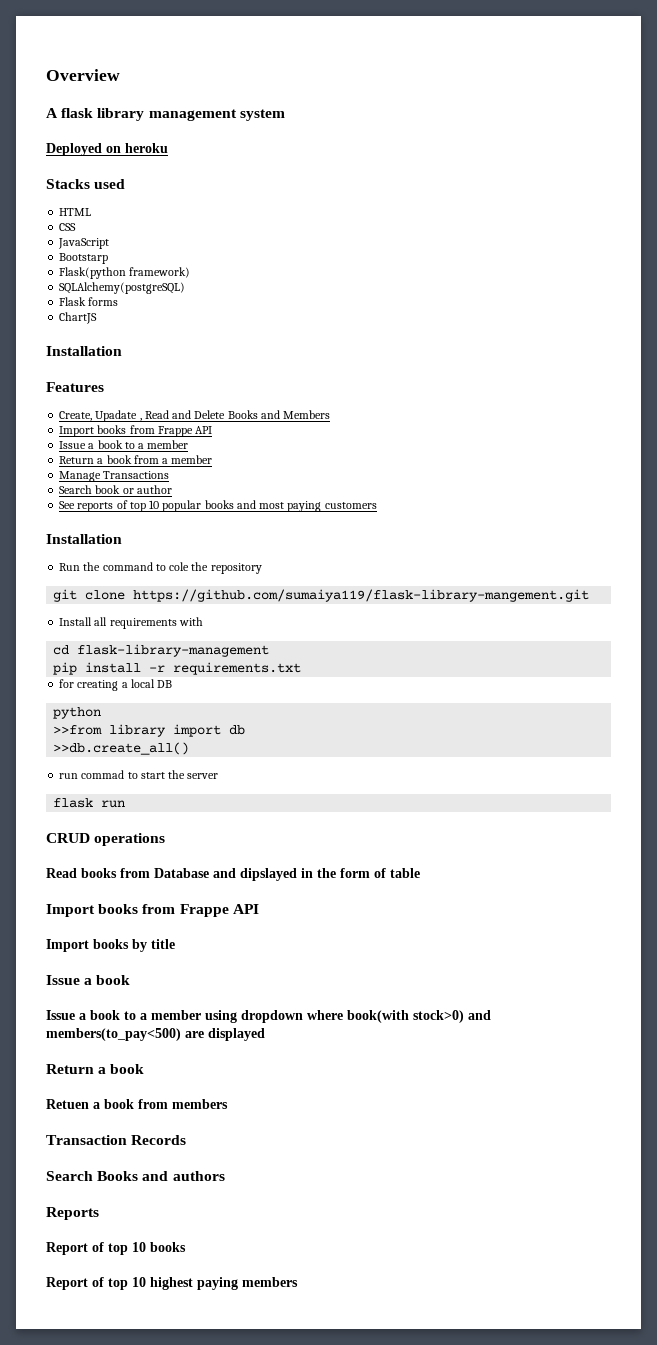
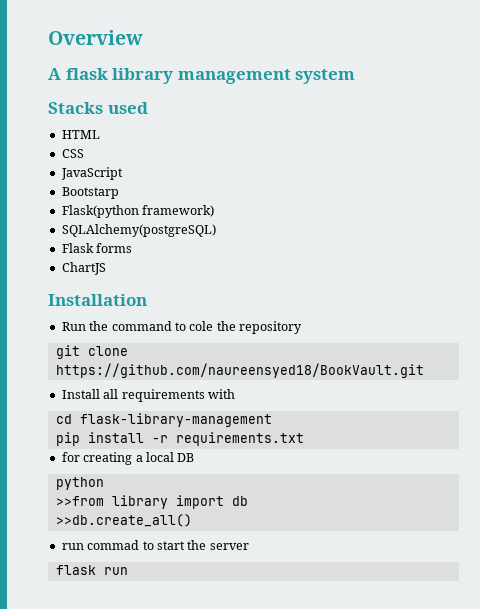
- Deployed on heroku
- Features
- Create, Upadate , Read and Delete Books and Members
- Import books from Frappe API
- Issue a book to a member
- Return a book from a member
- Manage Transactions
- Search book or author
- See reports of top 10 popular books and most paying customers
- Installation
- git clone https://github.com/sumaiya119/flask-library-mangement.git
+ git clone https://github.com/naureensyed18/BookVault.git
- CRUD operations
- Read books from Database and dipslayed in the form of table
- Import books from Frappe API
- Import books by title
- Issue a book
- Issue a book to a member using dropdown where book(with stock>0) and members(to_pay<500) are displayed
- Return a book
- Retuen a book from members
- Transaction Records
- Search Books and authors
- Reports
- Report of top 10 books
- Report of top 10 highest paying members

